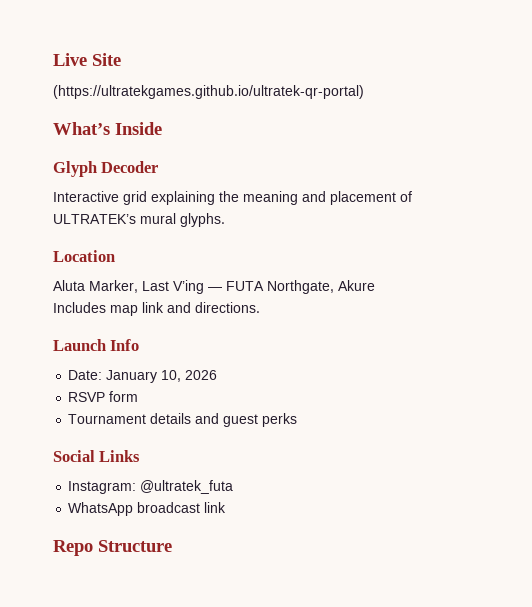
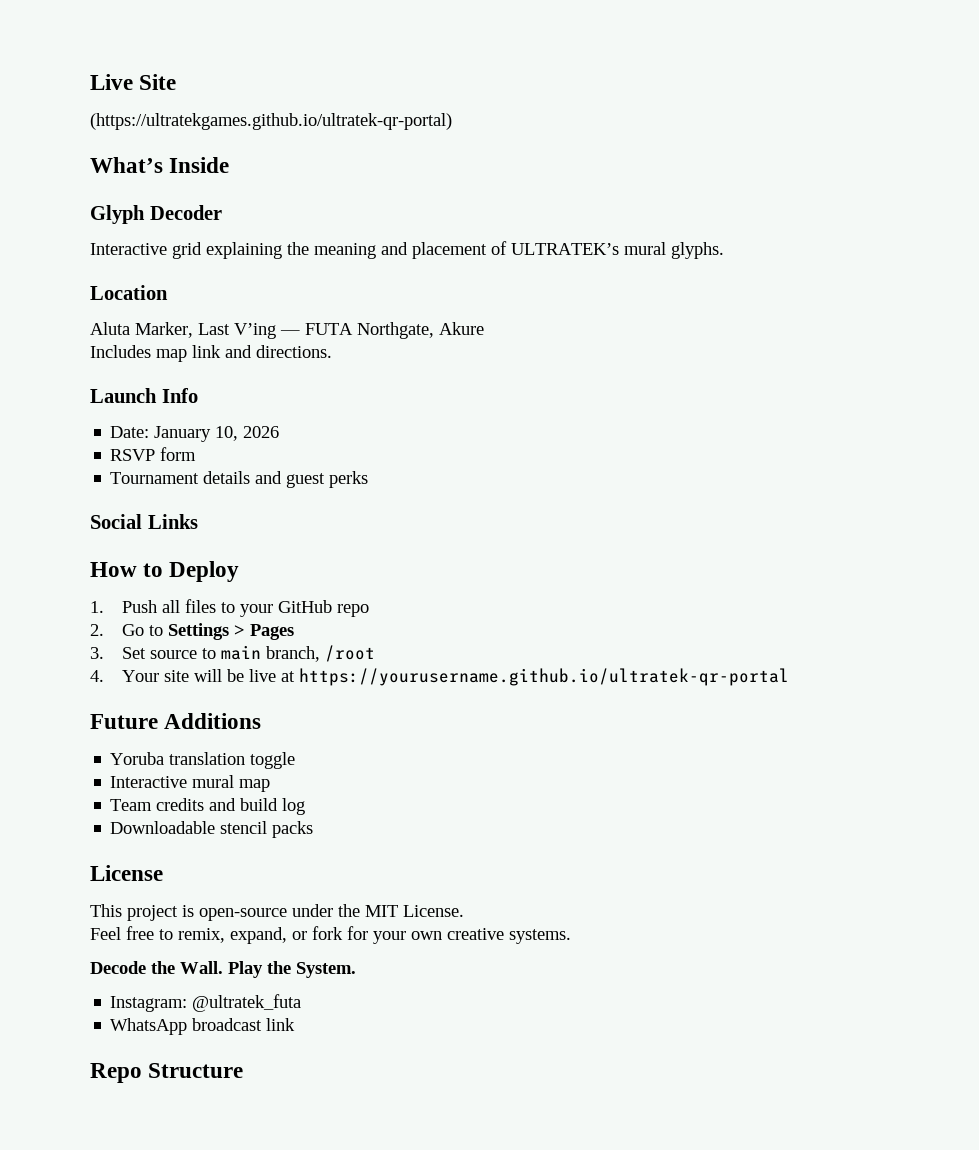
+ How to Deploy
+ 1. Push all files to your GitHub repo
+ 2. Go to Settings > Pages
+ 3. Set source to main branch, /root
+ 4. Your site will be live at https://yourusername.github.io/ultratek-qr-portal
+ Future Additions
+ Yoruba translation toggle
+ Interactive mural map
+ Team credits and build log
+ Downloadable stencil packs
+ License
+ This project is open-source under the MIT License.
+ Feel free to remix, expand, or fork for your own creative systems.
+ Decode the Wall. Play the System.

